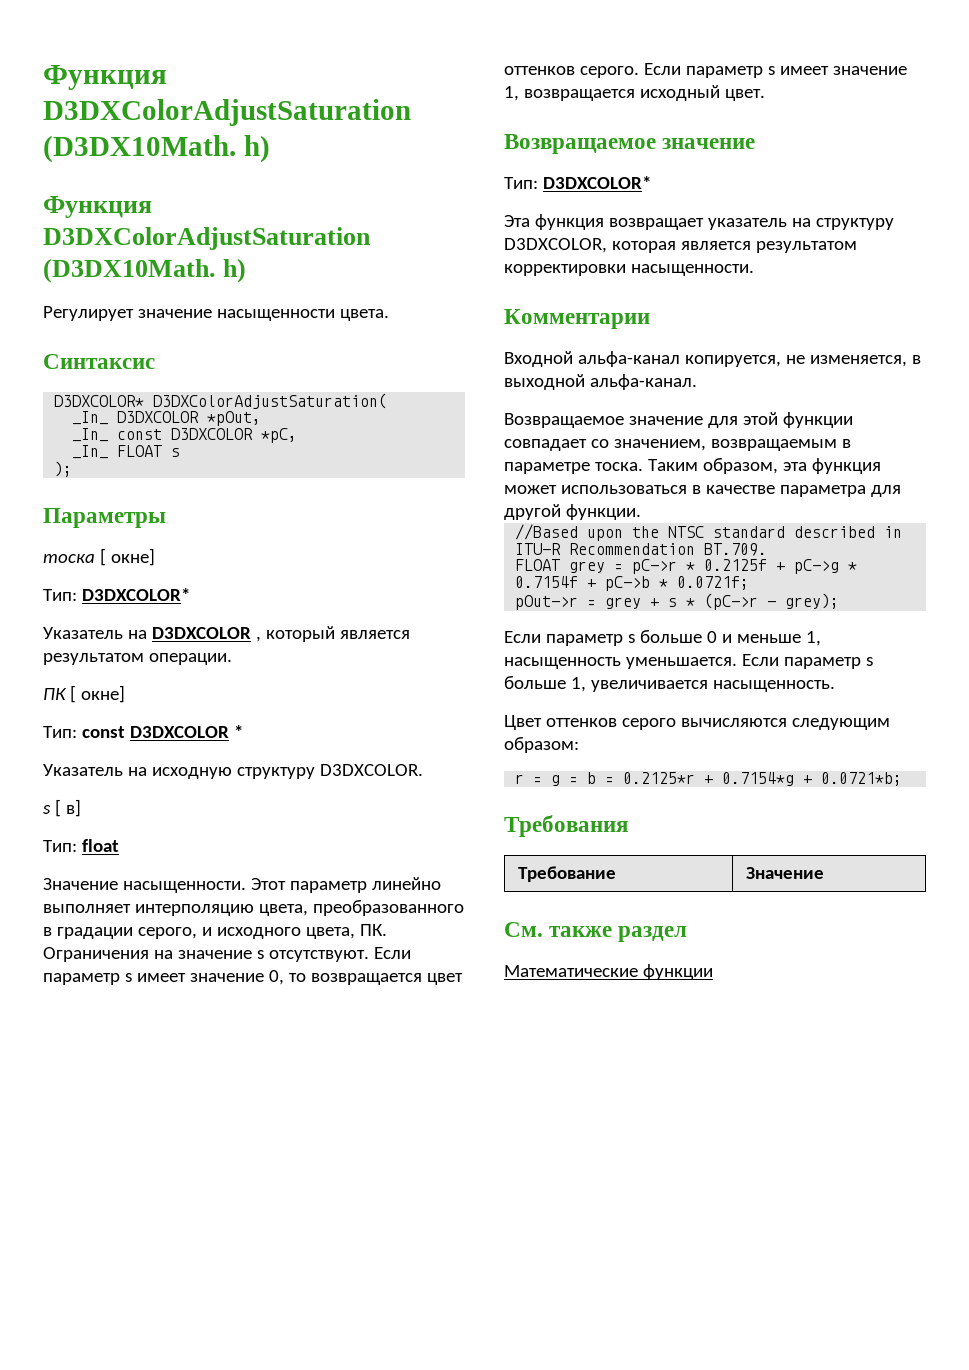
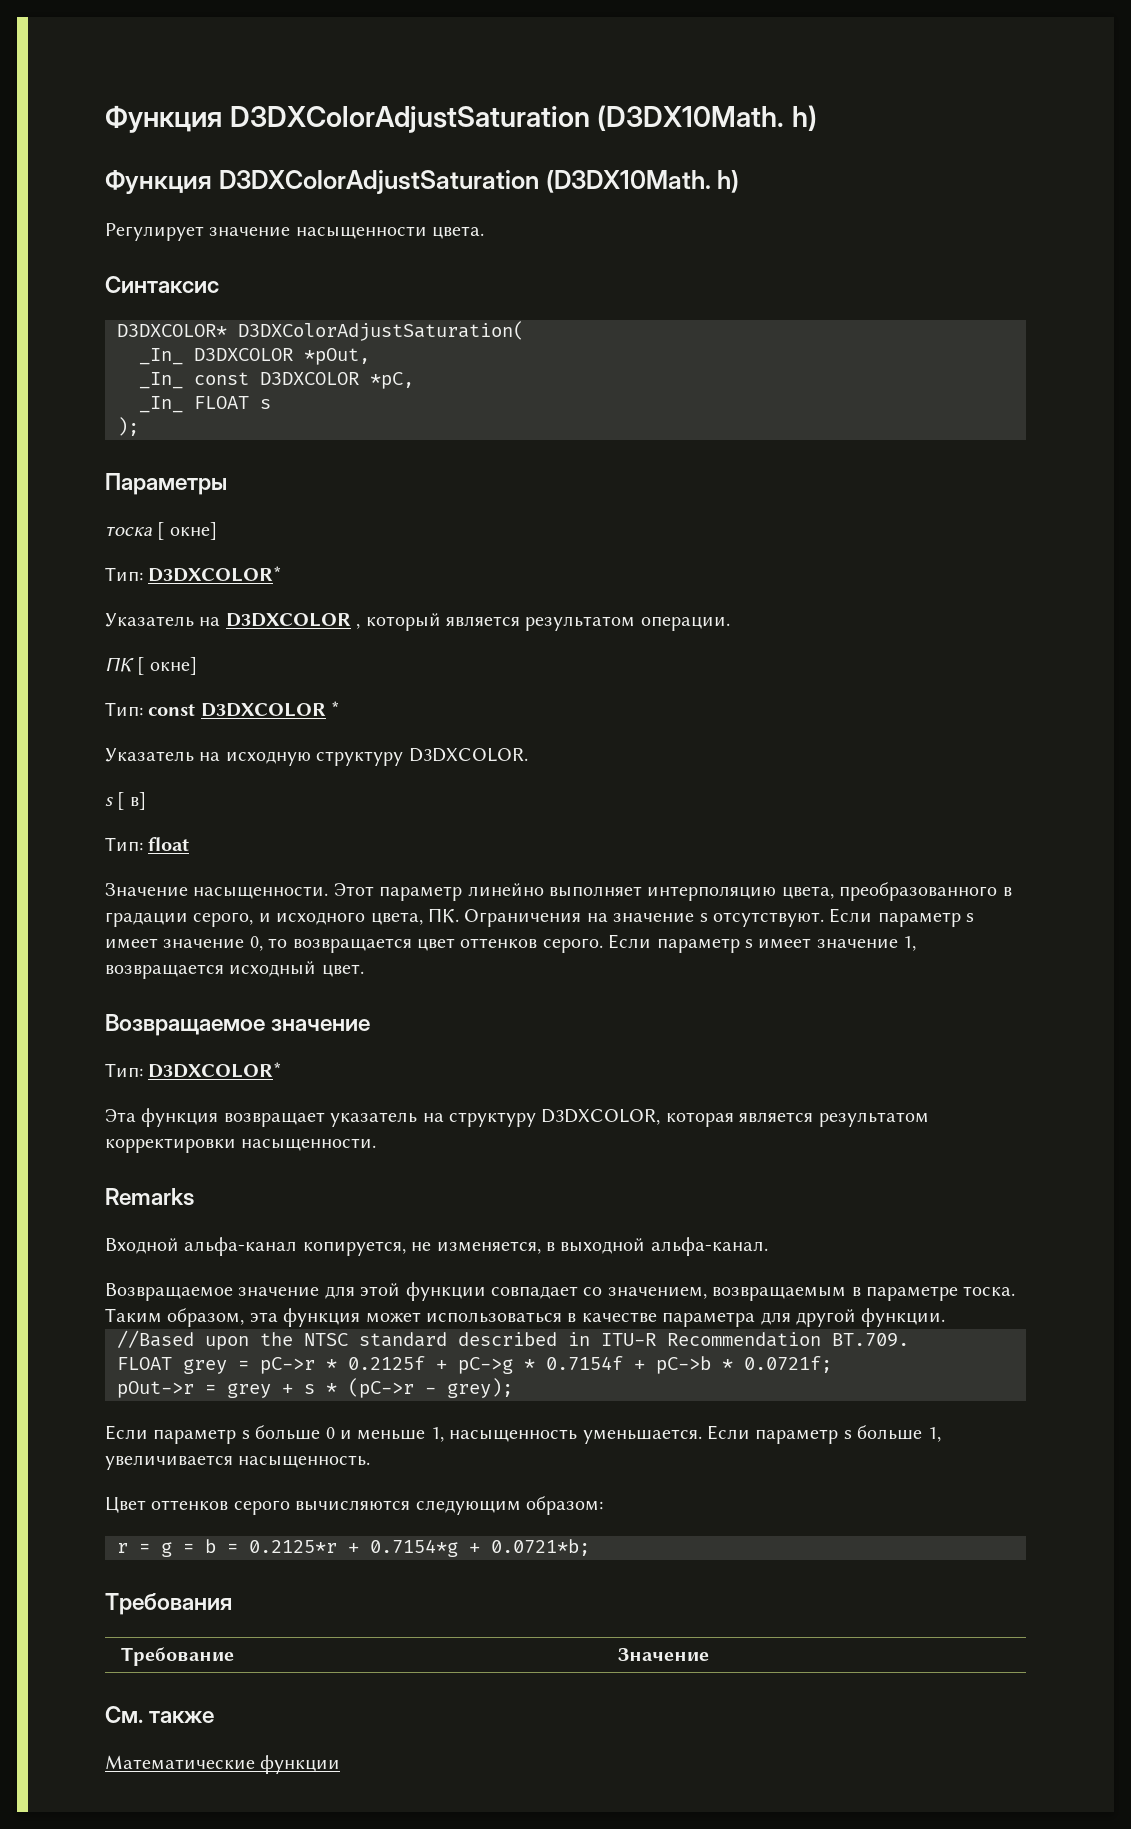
- Комментарии
+ Remarks
- См. также раздел
+ См. также

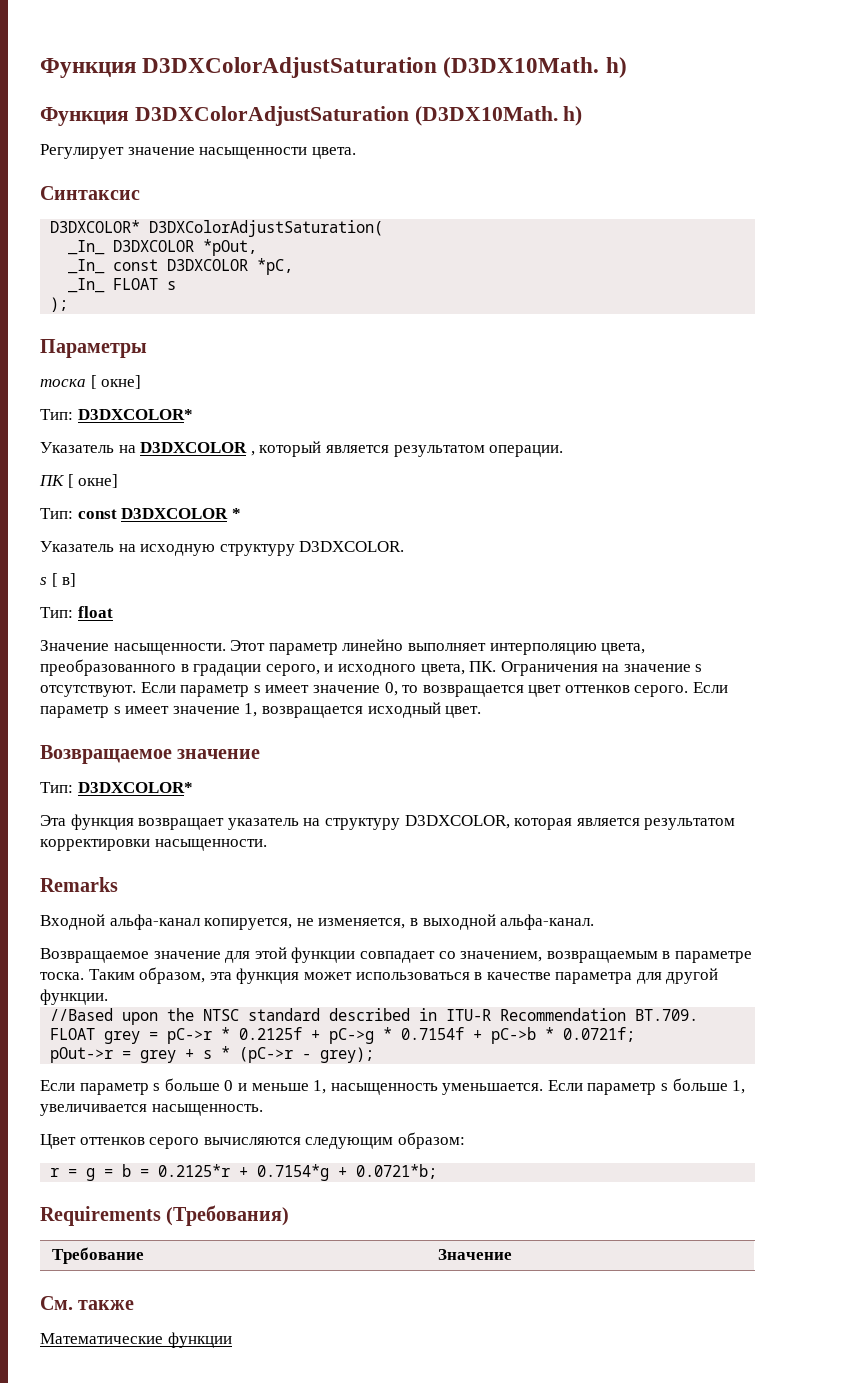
- Требования
+ Requirements (Требования)

